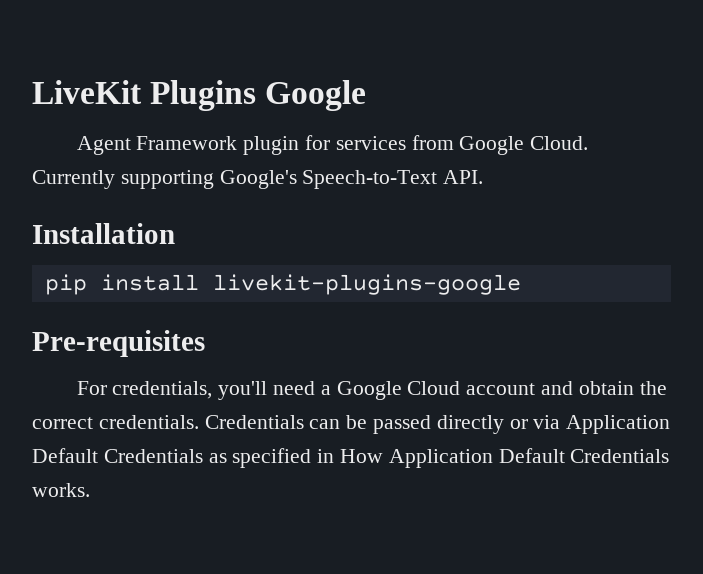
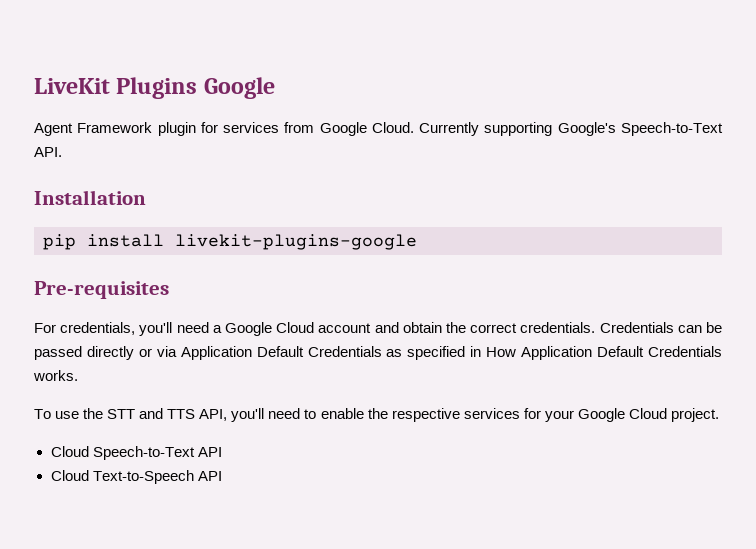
+ To use the STT and TTS API, you'll need to enable the respective services for your Google Cloud project.
+ Cloud Speech-to-Text API
+ Cloud Text-to-Speech API

